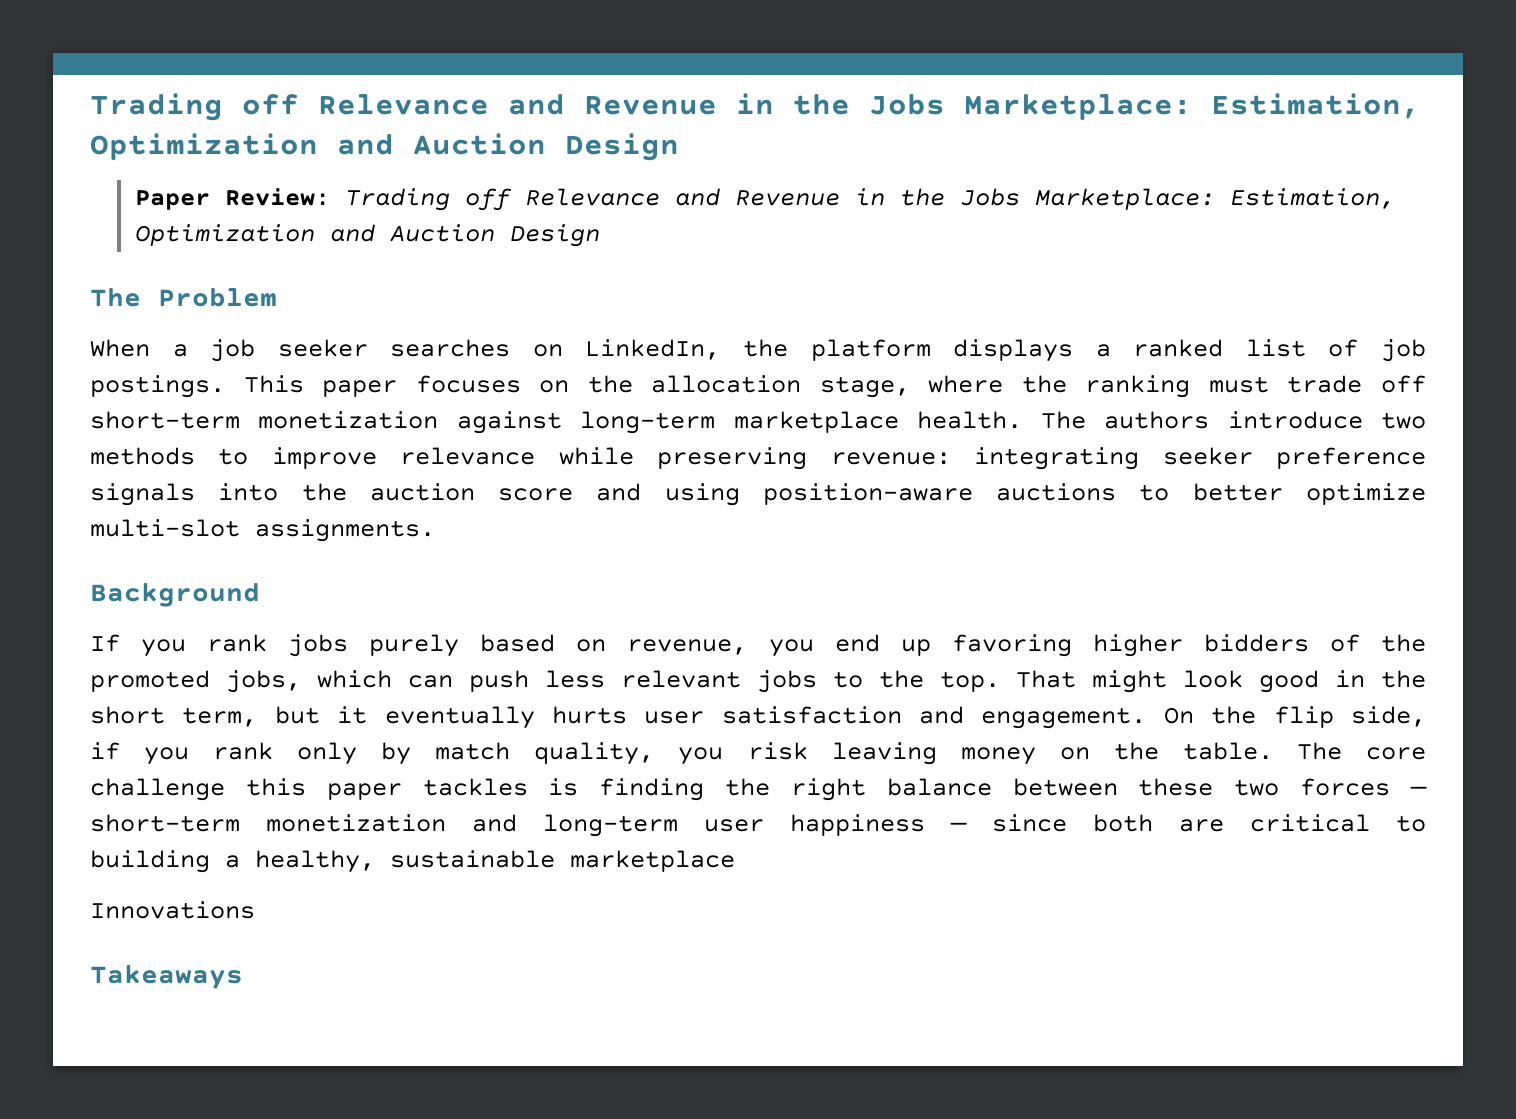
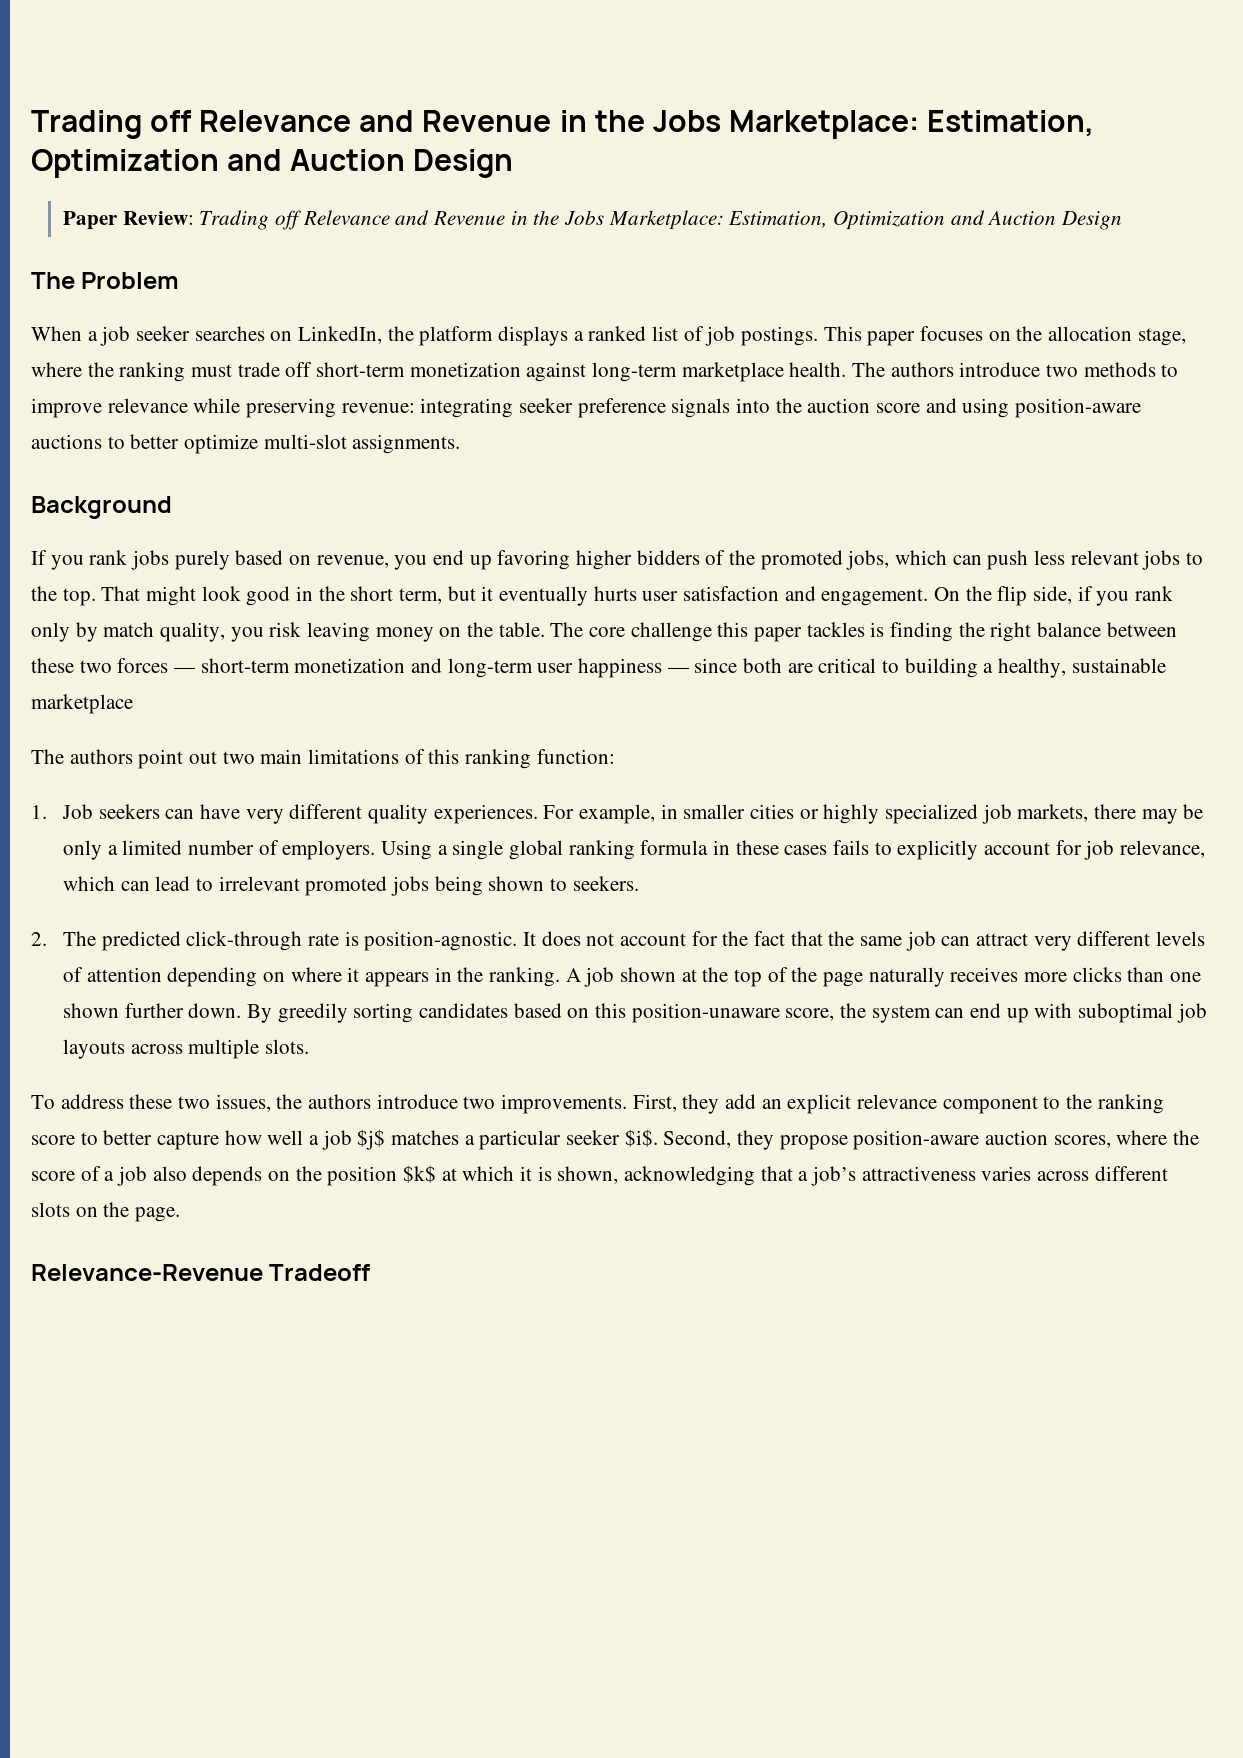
- Innovations
- Takeaways
+ The authors point out two main limitations of this ranking function:
+ 1. Job seekers can have very different quality experiences. For example, in smaller cities or highly specialized job markets, there may be only a limited number of employers. Using a single global ranking formula in these cases fails to explicitly account for job relevance, which can lead to irrelevant promoted jobs being shown to seekers.
+ 2. The predicted click-through rate is position-agnostic. It does not account for the fact that the same job can attract very different levels of attention depending on where it appears in the ranking. A job shown at the top of the page naturally receives more clicks than one shown further down. By greedily sorting candidates based on this position-unaware score, the system can end up with suboptimal job layouts across multiple slots.
+ To address these two issues, the authors introduce two improvements. First, they add an explicit relevance component to the ranking score to better capture how well a job $j$ matches a particular seeker $i$. Second, they propose position-aware auction scores, where the score of a job also depends on the position $k$ at which it is shown, acknowledging that a job’s attractiveness varies across different slots on the page.
+ Relevance-Revenue Tradeoff

